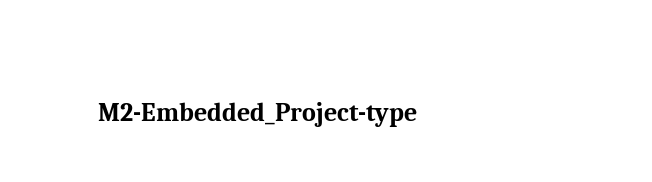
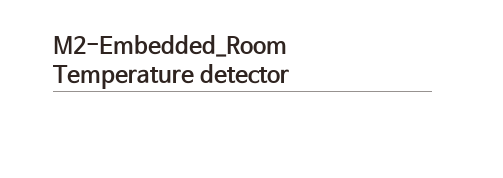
- M2-Embedded_Project-type
+ M2-Embedded_Room Temperature detector

